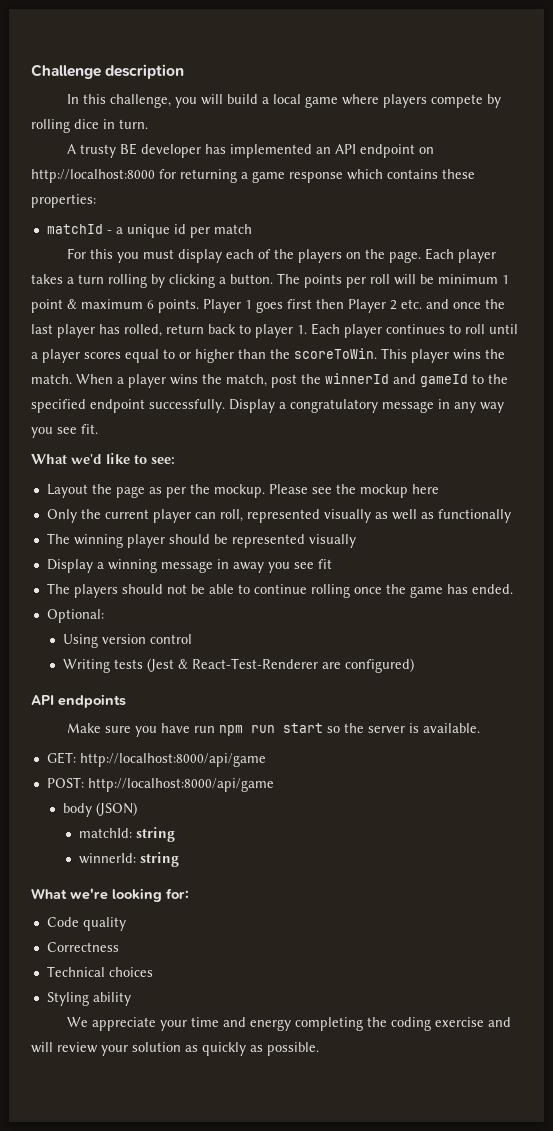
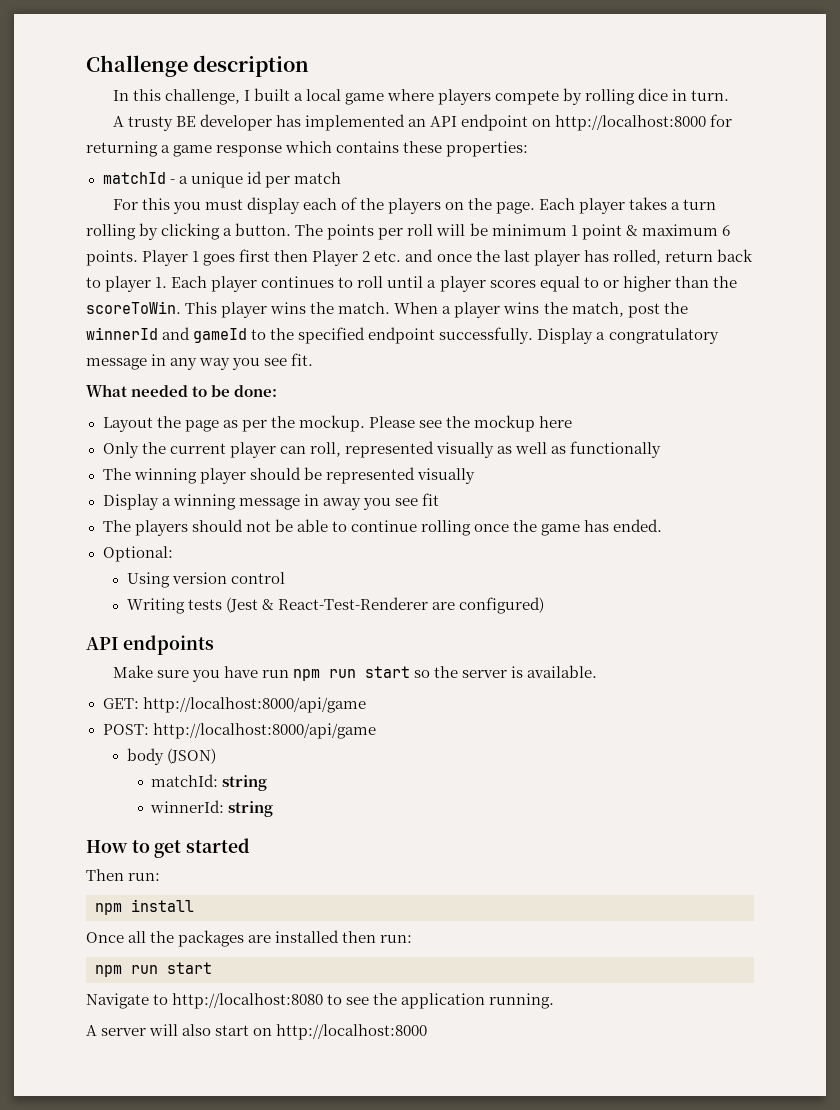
- In this challenge, you will build a local game where players compete by rolling dice in turn.
+ In this challenge, I built a local game where players compete by rolling dice in turn.
- What we'd like to see:
+ What needed to be done:
- What we're looking for:
- Code quality
- Correctness
- Technical choices
- Styling ability
- We appreciate your time and energy completing the coding exercise and will review your solution as quickly as possible.
+ How to get started
+ Then run:
+ npm install
+ Once all the packages are installed then run:
+ npm run start
+ Navigate to http://localhost:8080 to see the application running.
+ A server will also start on http://localhost:8000

